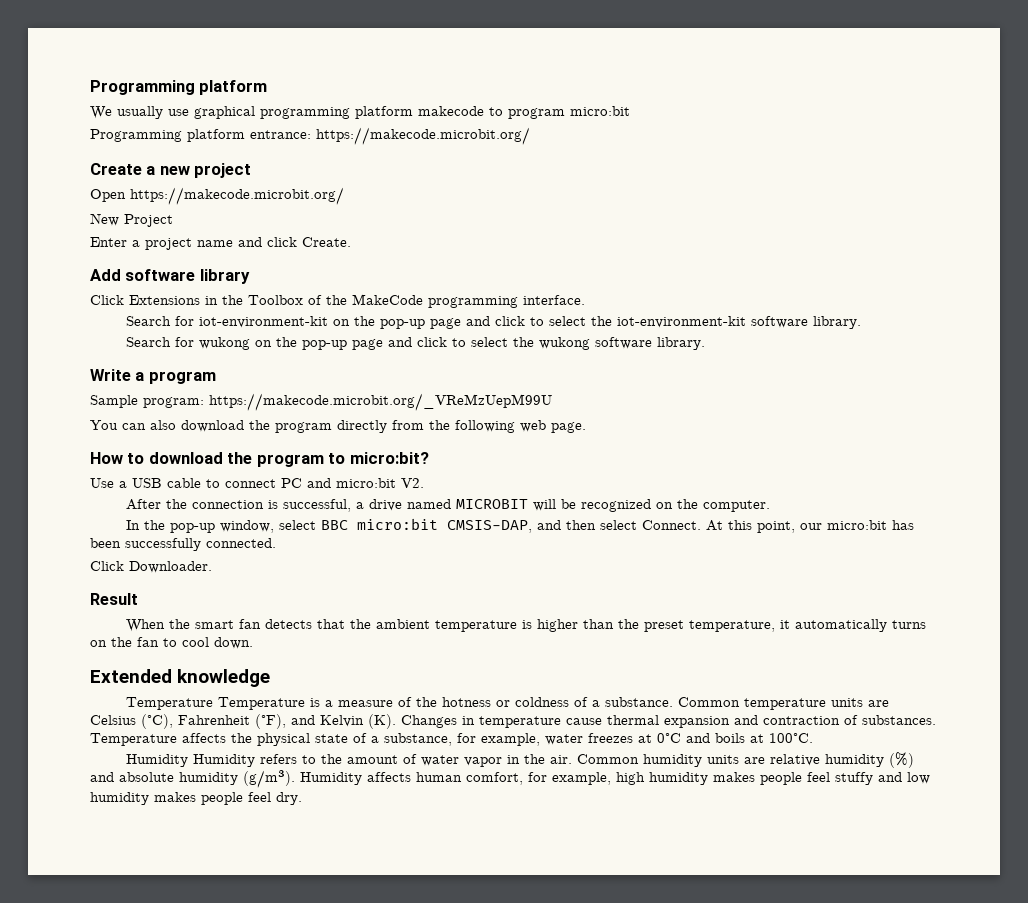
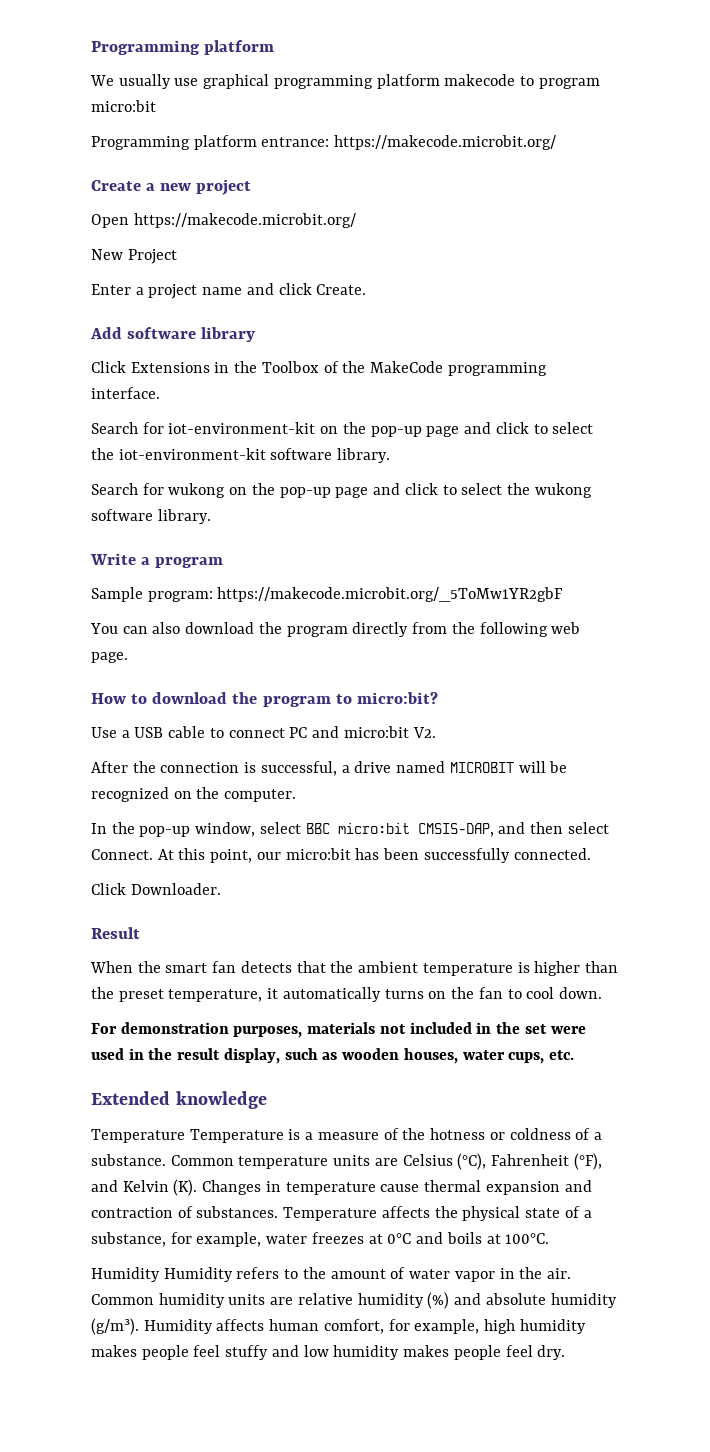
- Sample program: https://makecode.microbit.org/_VReMzUepM99U
+ Sample program: https://makecode.microbit.org/_5ToMw1YR2gbF
+ For demonstration purposes, materials not included in the set were used in the result display, such as wooden houses, water cups, etc.

